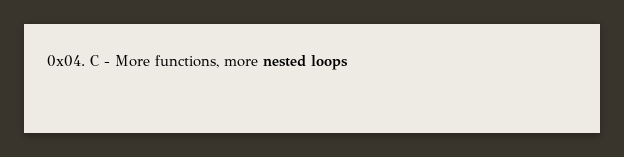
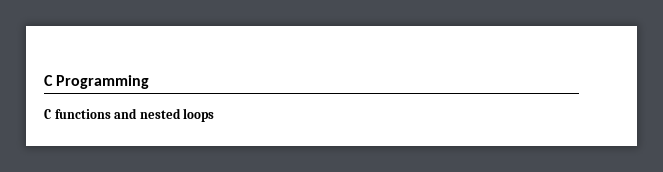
- 0x04. C - More functions, more nested loops
+ C Programming
+ C functions and nested loops

